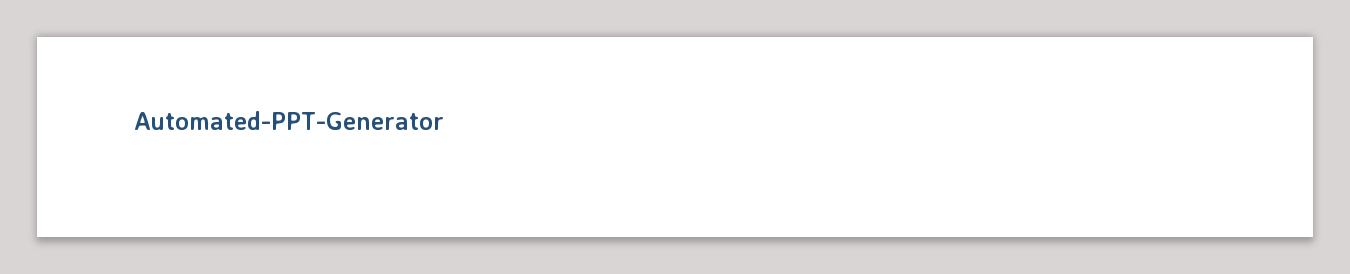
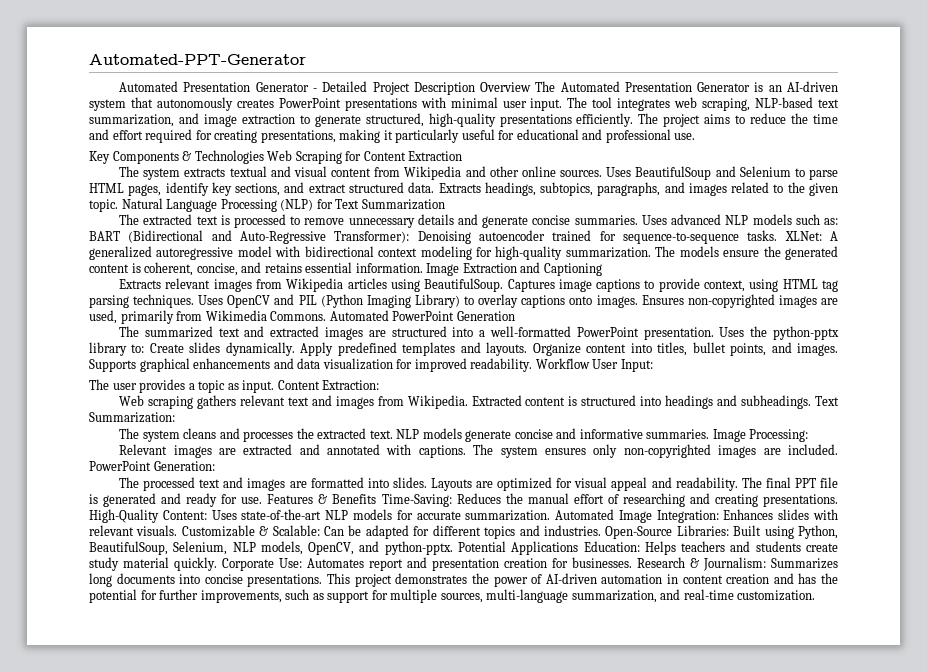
+ Automated Presentation Generator - Detailed Project Description Overview The Automated Presentation Generator is an AI-driven system that autonomously creates PowerPoint presentations with minimal user input. The tool integrates web scraping, NLP-based text summarization, and image extraction to generate structured, high-quality presentations efficiently. The project aims to reduce the time and effort required for creating presentations, making it particularly useful for educational and professional use.
+ Key Components & Technologies Web Scraping for Content Extraction
+ The system extracts textual and visual content from Wikipedia and other online sources. Uses BeautifulSoup and Selenium to parse HTML pages, identify key sections, and extract structured data. Extracts headings, subtopics, paragraphs, and images related to the given topic. Natural Language Processing (NLP) for Text Summarization
+ The extracted text is processed to remove unnecessary details and generate concise summaries. Uses advanced NLP models such as: BART (Bidirectional and Auto-Regressive Transformer): Denoising autoencoder trained for sequence-to-sequence tasks. XLNet: A generalized autoregressive model with bidirectional context modeling for high-quality summarization. The models ensure the generated content is coherent, concise, and retains essential information. Image Extraction and Captioning
+ Extracts relevant images from Wikipedia articles using BeautifulSoup. Captures image captions to provide context, using HTML tag parsing techniques. Uses OpenCV and PIL (Python Imaging Library) to overlay captions onto images. Ensures non-copyrighted images are used, primarily from Wikimedia Commons. Automated PowerPoint Generation
+ The summarized text and extracted images are structured into a well-formatted PowerPoint presentation. Uses the python-pptx library to: Create slides dynamically. Apply predefined templates and layouts. Organize content into titles, bullet points, and images. Supports graphical enhancements and data visualization for improved readability. Workflow User Input:
+ The user provides a topic as input. Content Extraction:
+ Web scraping gathers relevant text and images from Wikipedia. Extracted content is structured into headings and subheadings. Text Summarization:
+ The system cleans and processes the extracted text. NLP models generate concise and informative summaries. Image Processing:
+ Relevant images are extracted and annotated with captions. The system ensures only non-copyrighted images are included. PowerPoint Generation:
+ The processed text and images are formatted into slides. Layouts are optimized for visual appeal and readability. The final PPT file is generated and ready for use. Features & Benefits Time-Saving: Reduces the manual effort of researching and creating presentations. High-Quality Content: Uses state-of-the-art NLP models for accurate summarization. Automated Image Integration: Enhances slides with relevant visuals. Customizable & Scalable: Can be adapted for different topics and industries. Open-Source Libraries: Built using Python, BeautifulSoup, Selenium, NLP models, OpenCV, and python-pptx. Potential Applications Education: Helps teachers and students create study material quickly. Corporate Use: Automates report and presentation creation for businesses. Research & Journalism: Summarizes long documents into concise presentations. This project demonstrates the power of AI-driven automation in content creation and has the potential for further improvements, such as support for multiple sources, multi-language summarization, and real-time customization.

